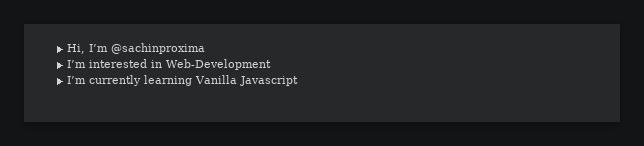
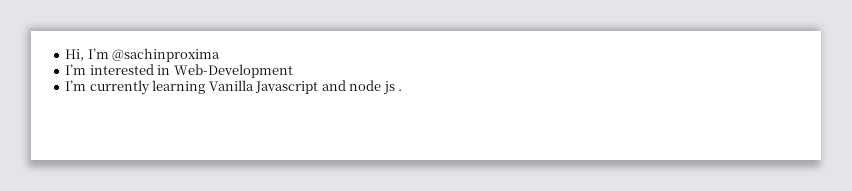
- I’m currently learning Vanilla Javascript
+ I’m currently learning Vanilla Javascript and node js .

